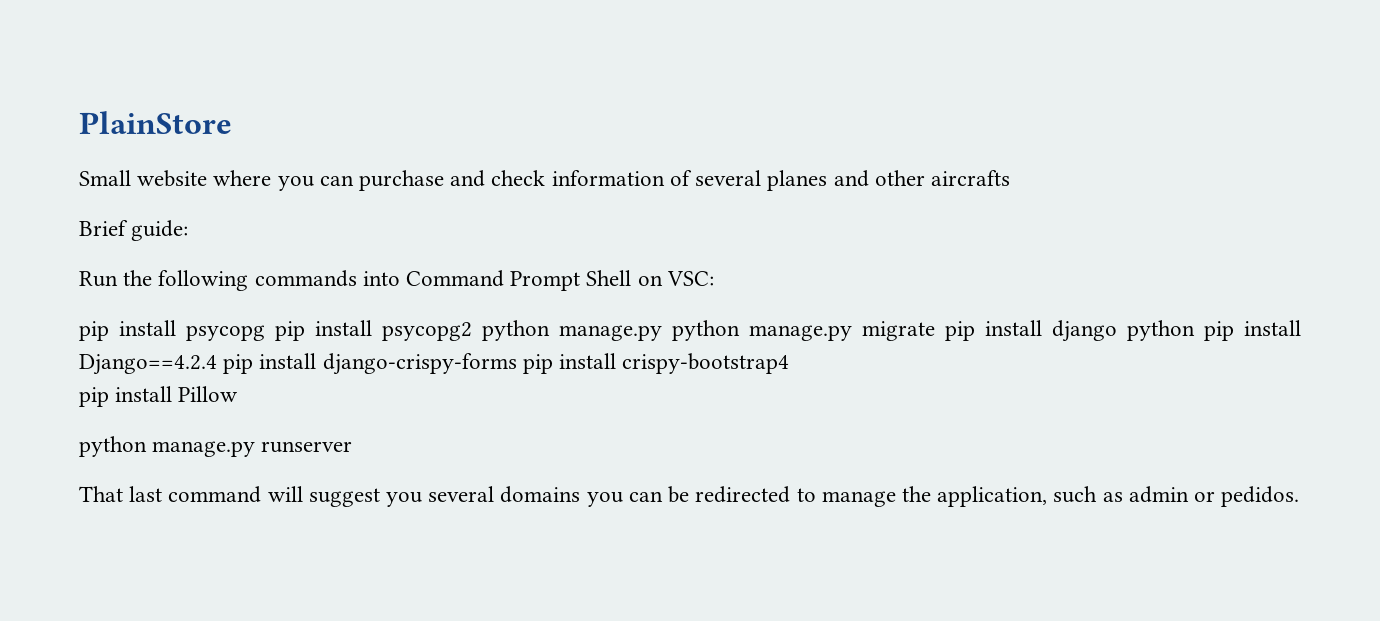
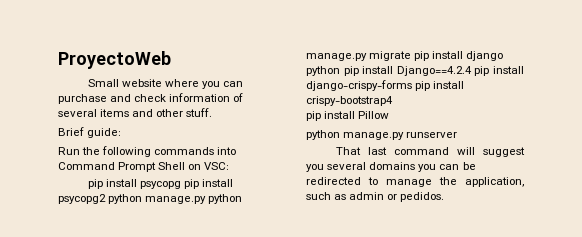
- PlainStore
+ ProyectoWeb
- Small website where you can purchase and check information of several planes and other aircrafts
+ Small website where you can purchase and check information of several items and other stuff.

